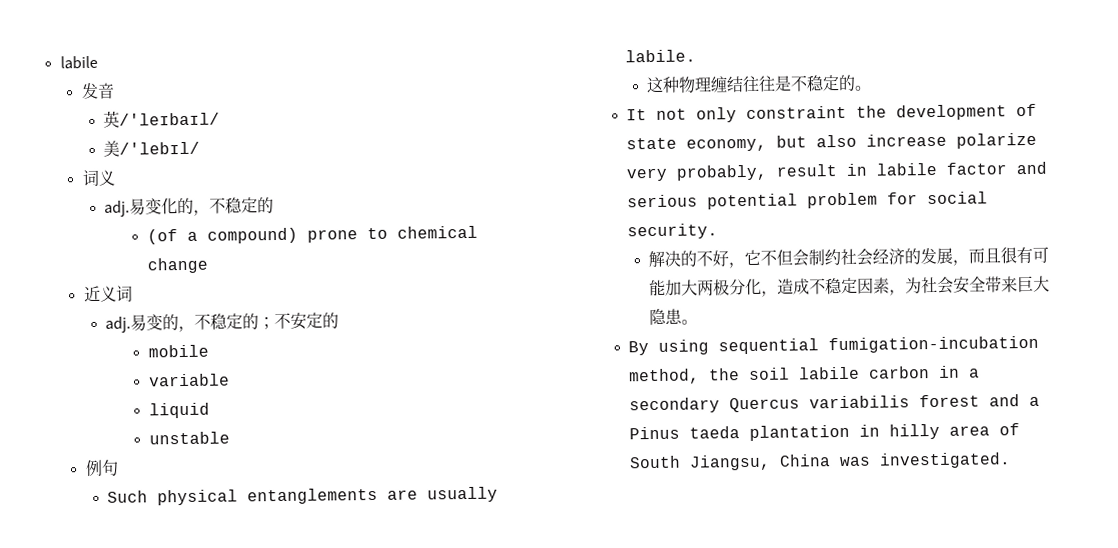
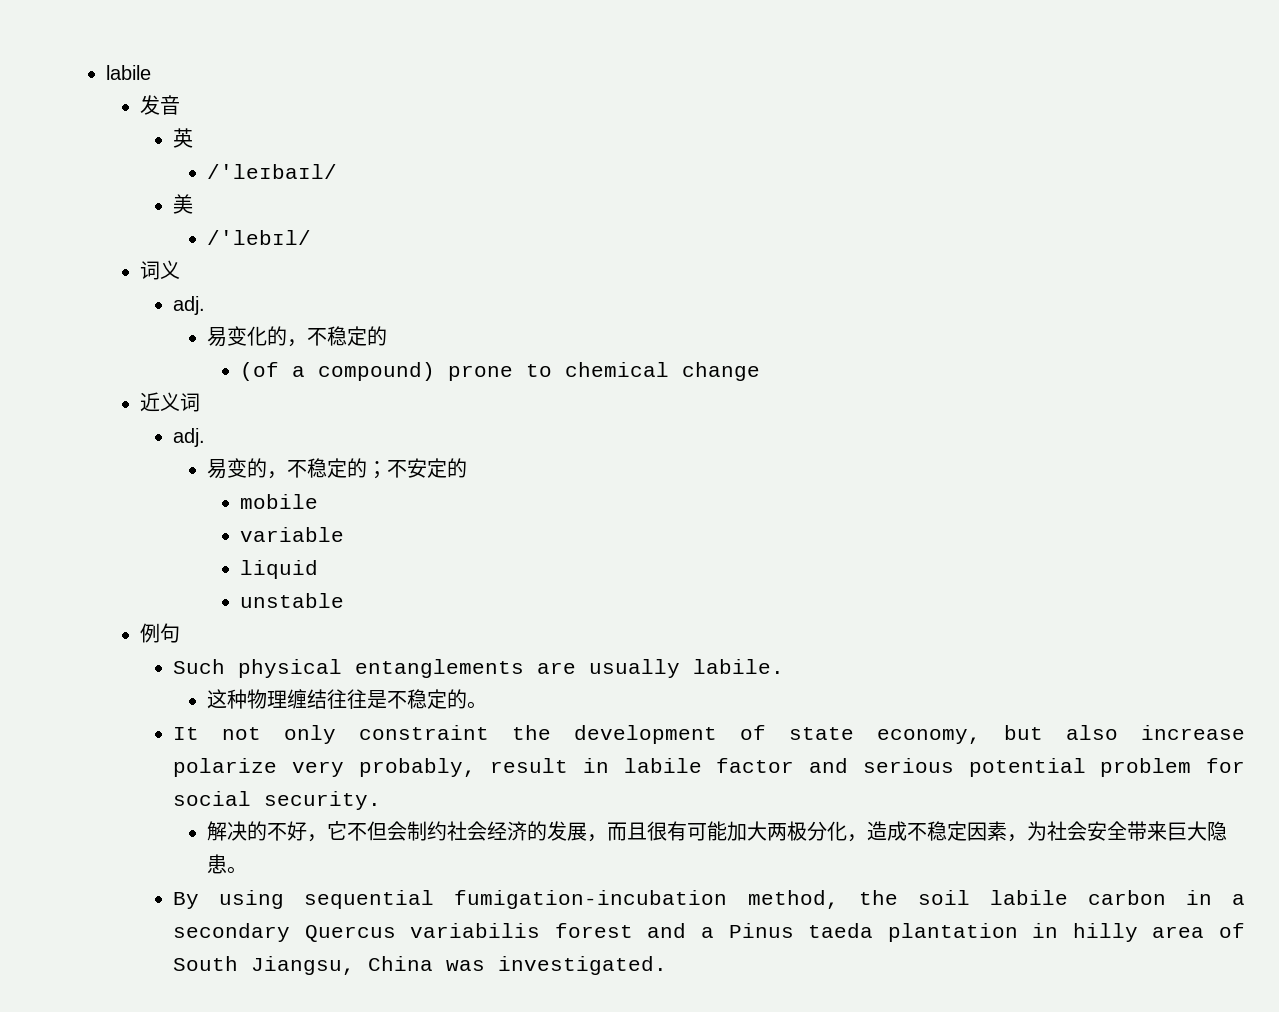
- 英/'leɪbaɪl/
+ 英
+ /'leɪbaɪl/
- 美/'lebɪl/
+ 美
+ /'lebɪl/
  词义
- adj.易变化的，不稳定的
+ adj.
+ 易变化的，不稳定的
  近义词
- adj.易变的，不稳定的；不安定的
+ adj.
+ 易变的，不稳定的；不安定的

